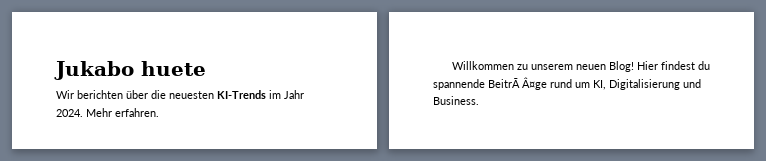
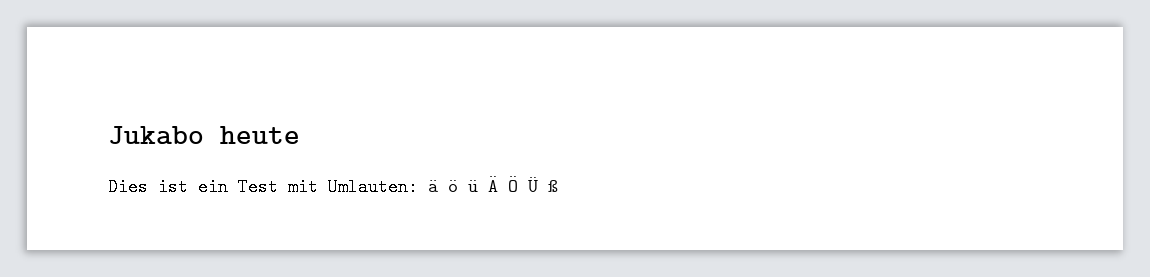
- Jukabo huete
- Wir berichten über die neuesten KI-Trends im Jahr 2024. Mehr erfahren.
- Willkommen zu unserem neuen Blog! Hier findest du spannende BeitrÃ Â¤ge rund um KI, Digitalisierung und Business.
+ Jukabo heute
+ Dies ist ein Test mit Umlauten: ä ö ü Ä Ö Ü ß

